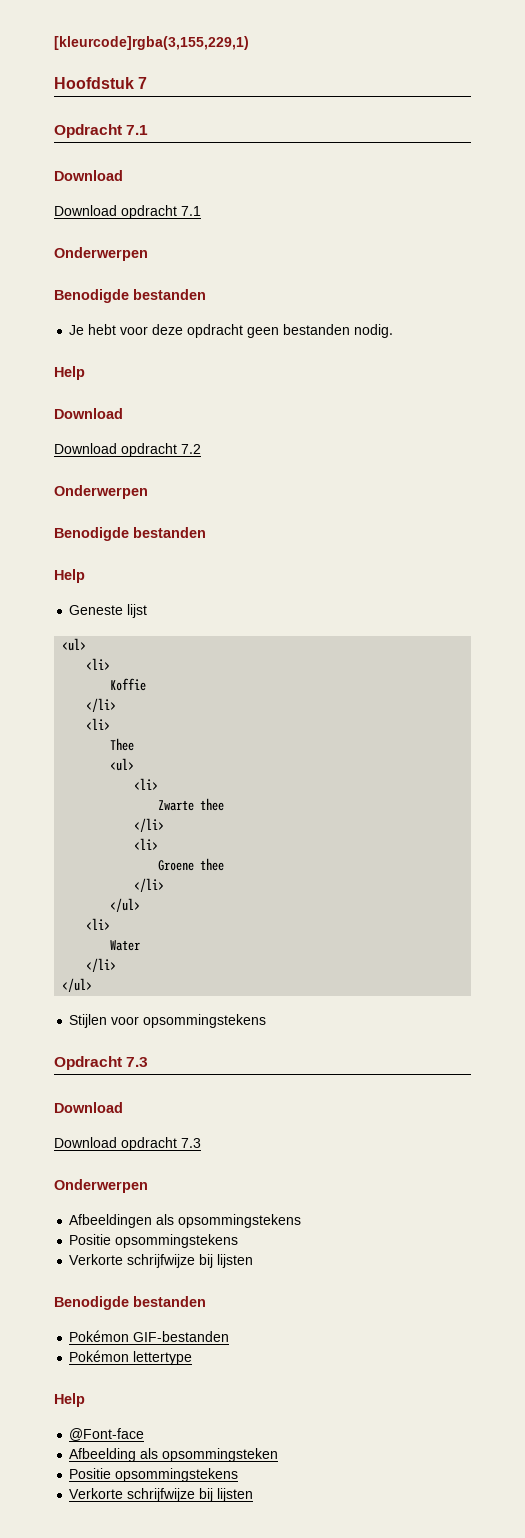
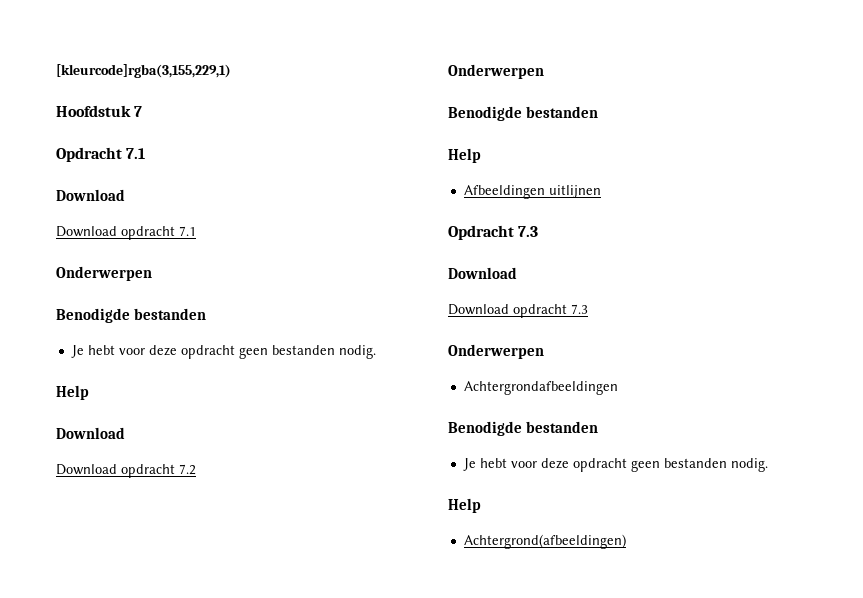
- Geneste lijst
- <ul>
- <li>
- Koffie
- </li>
- <li>
- Thee
- <ul>
- <li>
- Zwarte thee
- </li>
- <li>
- Groene thee
- </li>
- </ul>
- <li>
- Water
- </li>
- </ul>
- Stijlen voor opsommingstekens
+ Afbeeldingen uitlijnen
- Afbeeldingen als opsommingstekens
- Positie opsommingstekens
- Verkorte schrijfwijze bij lijsten
+ Achtergrondafbeeldingen
  Benodigde bestanden
- Pokémon GIF-bestanden
- Pokémon lettertype
+ Je hebt voor deze opdracht geen bestanden nodig.
  Help
- @Font-face
- Afbeelding als opsommingsteken
- Positie opsommingstekens
- Verkorte schrijfwijze bij lijsten
+ Achtergrond(afbeeldingen)

